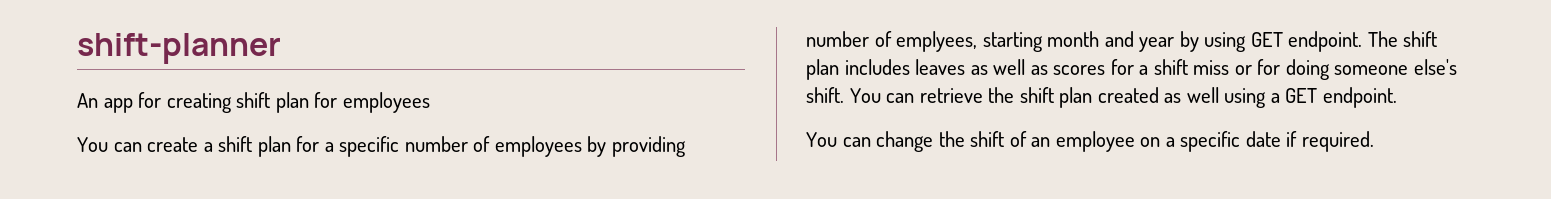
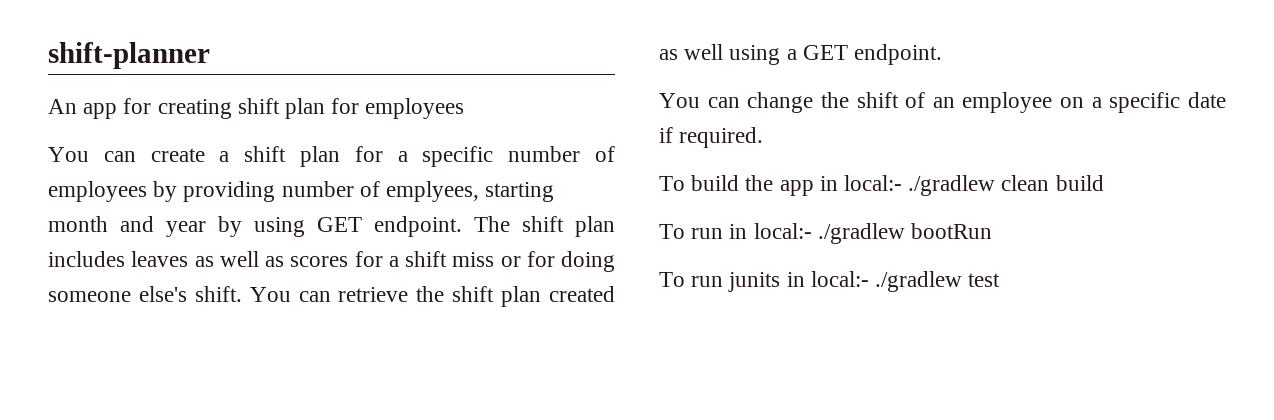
+ To build the app in local:- ./gradlew clean build
+ To run in local:- ./gradlew bootRun
+ To run junits in local:- ./gradlew test

